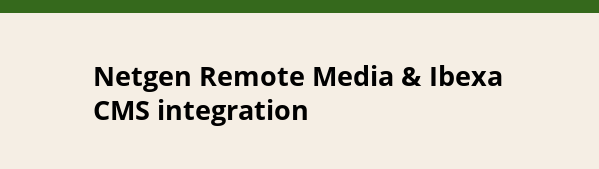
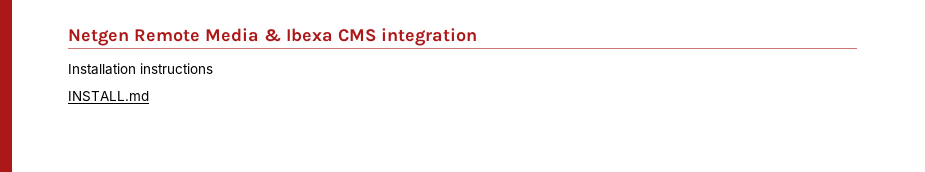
+ Installation instructions
+ INSTALL.md

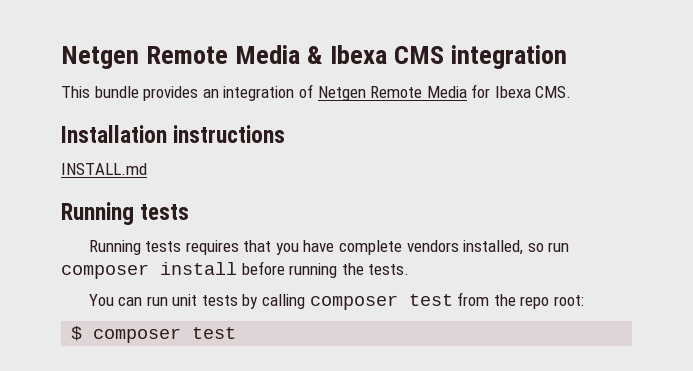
+ This bundle provides an integration of Netgen Remote Media for Ibexa CMS.
  Installation instructions
  INSTALL.md
+ Running tests
+ Running tests requires that you have complete vendors installed, so run composer install before running the tests.
+ You can run unit tests by calling composer test from the repo root:
+ $ composer test

